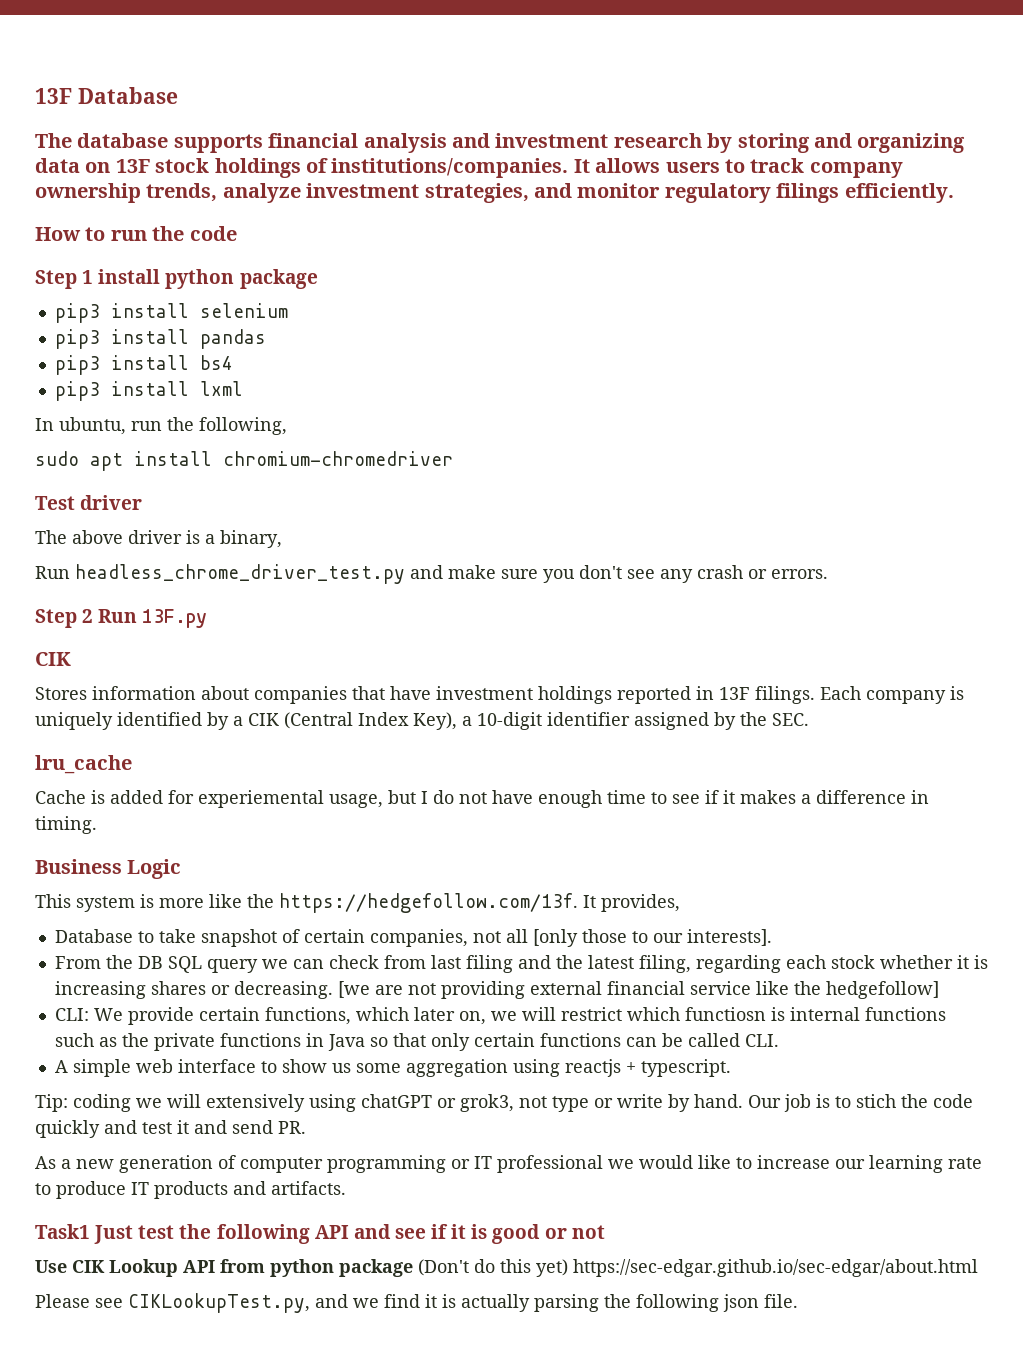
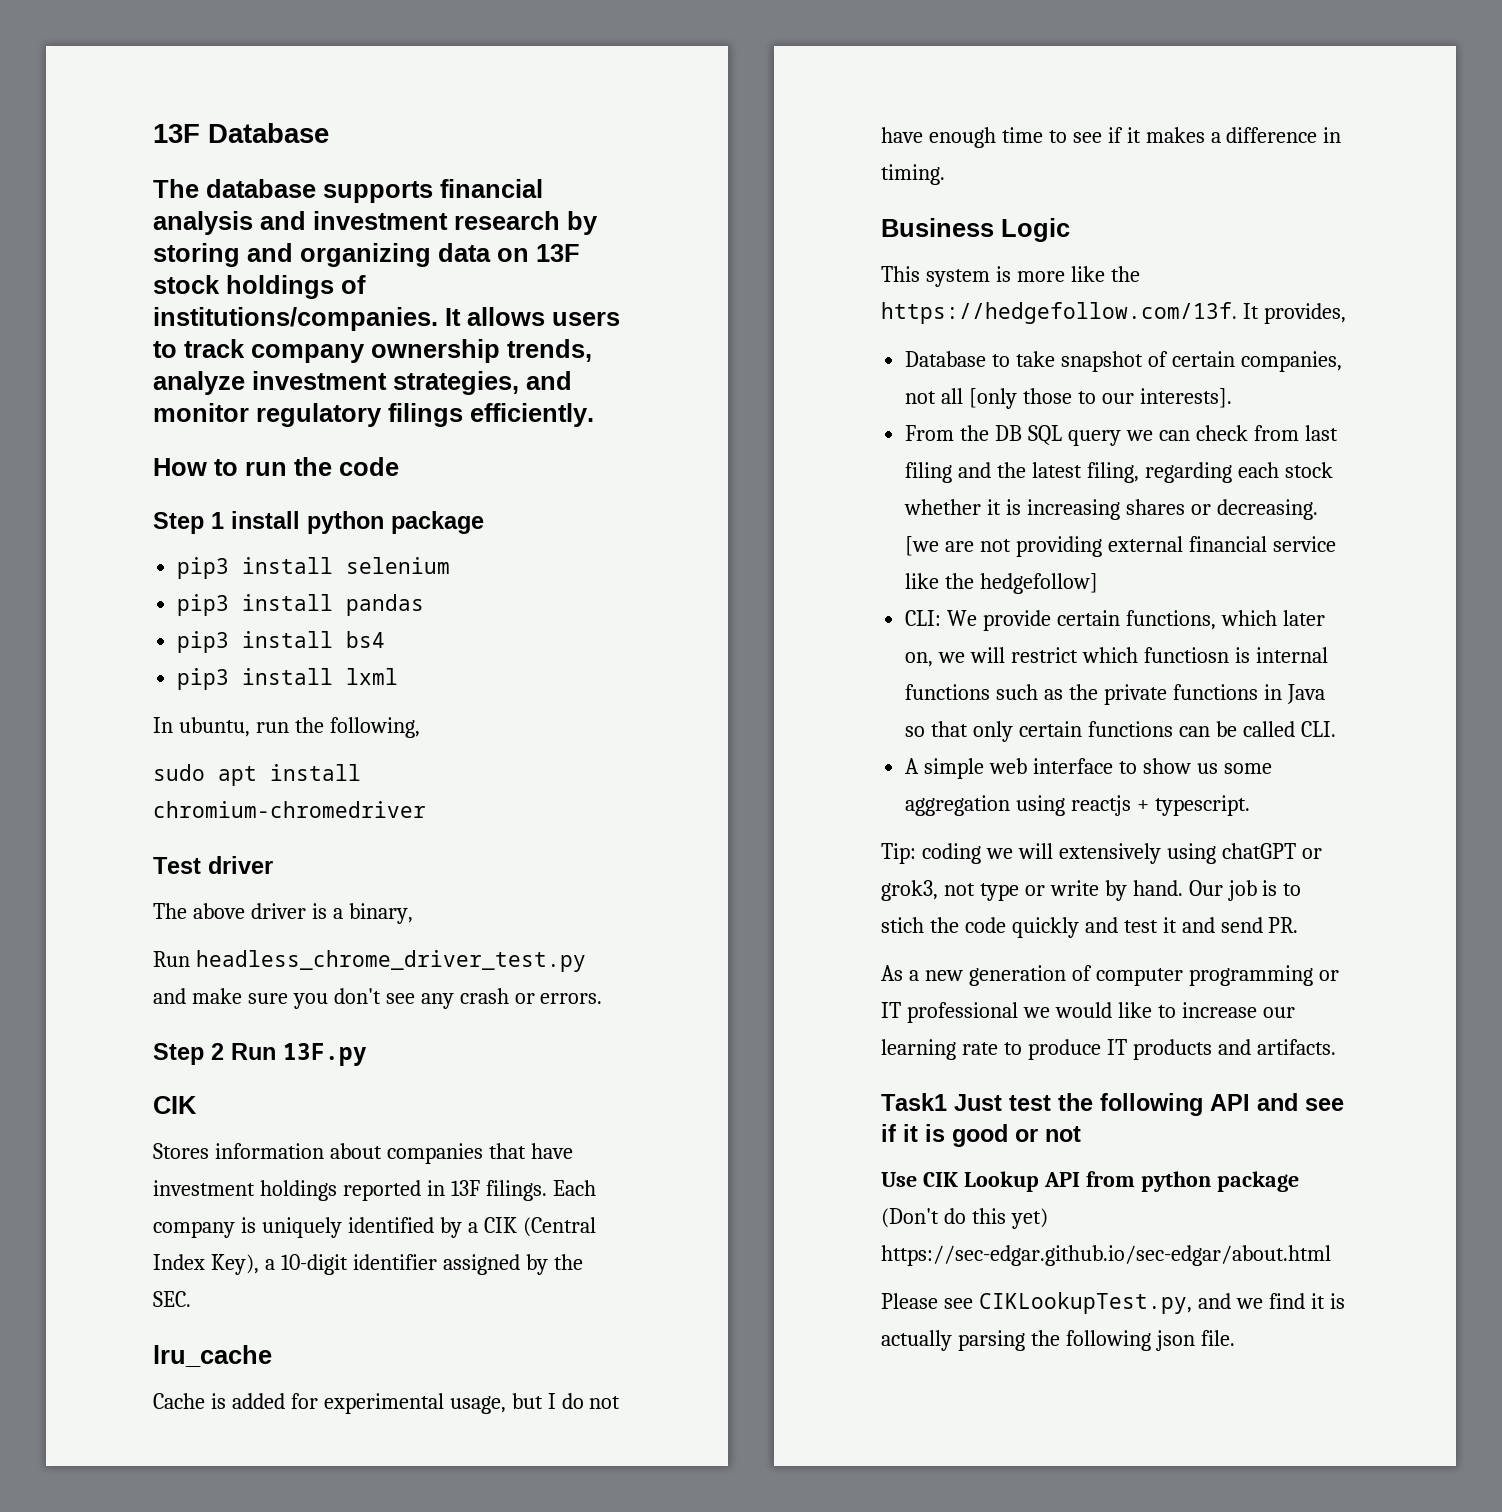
- Cache is added for experiemental usage, but I do not have enough time to see if it makes a difference in timing.
+ Cache is added for experimental usage, but I do not have enough time to see if it makes a difference in timing.

